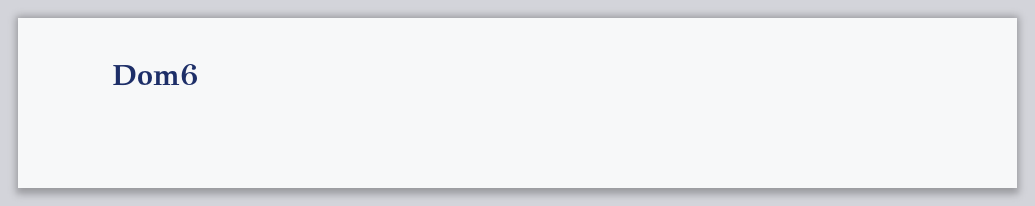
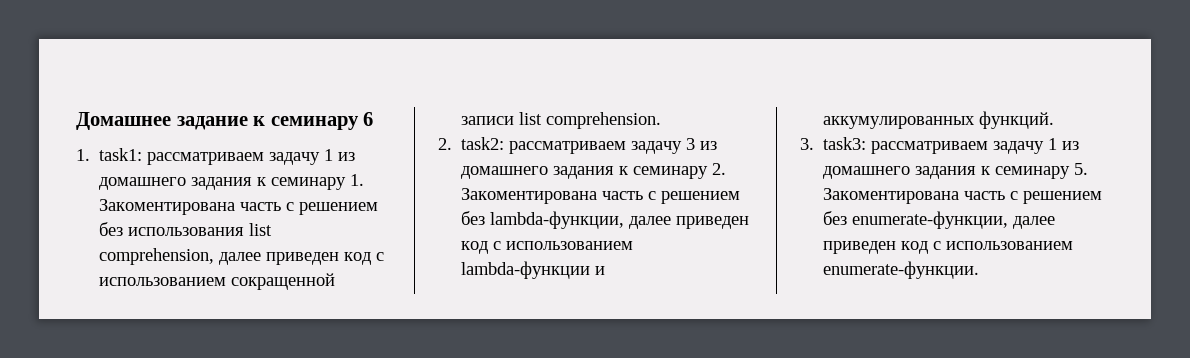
- Dom6
+ Домашнее задание к семинару 6
+ 1. task1: рассматриваем задачу 1 из домашнего задания к семинару 1. Закоментирована часть с решением без использования list comprehension, далее приведен код с использованием сокращенной записи list comprehension.
+ 2. task2: рассматриваем задачу 3 из домашнего задания к семинару 2. Закоментирована часть с решением без lambda-функции, далее приведен код с использованием lambda-функции и аккумулированных функций.
+ 3. task3: рассматриваем задачу 1 из домашнего задания к семинару 5. Закоментирована часть с решением без enumerate-функции, далее приведен код с использованием enumerate-функции.

